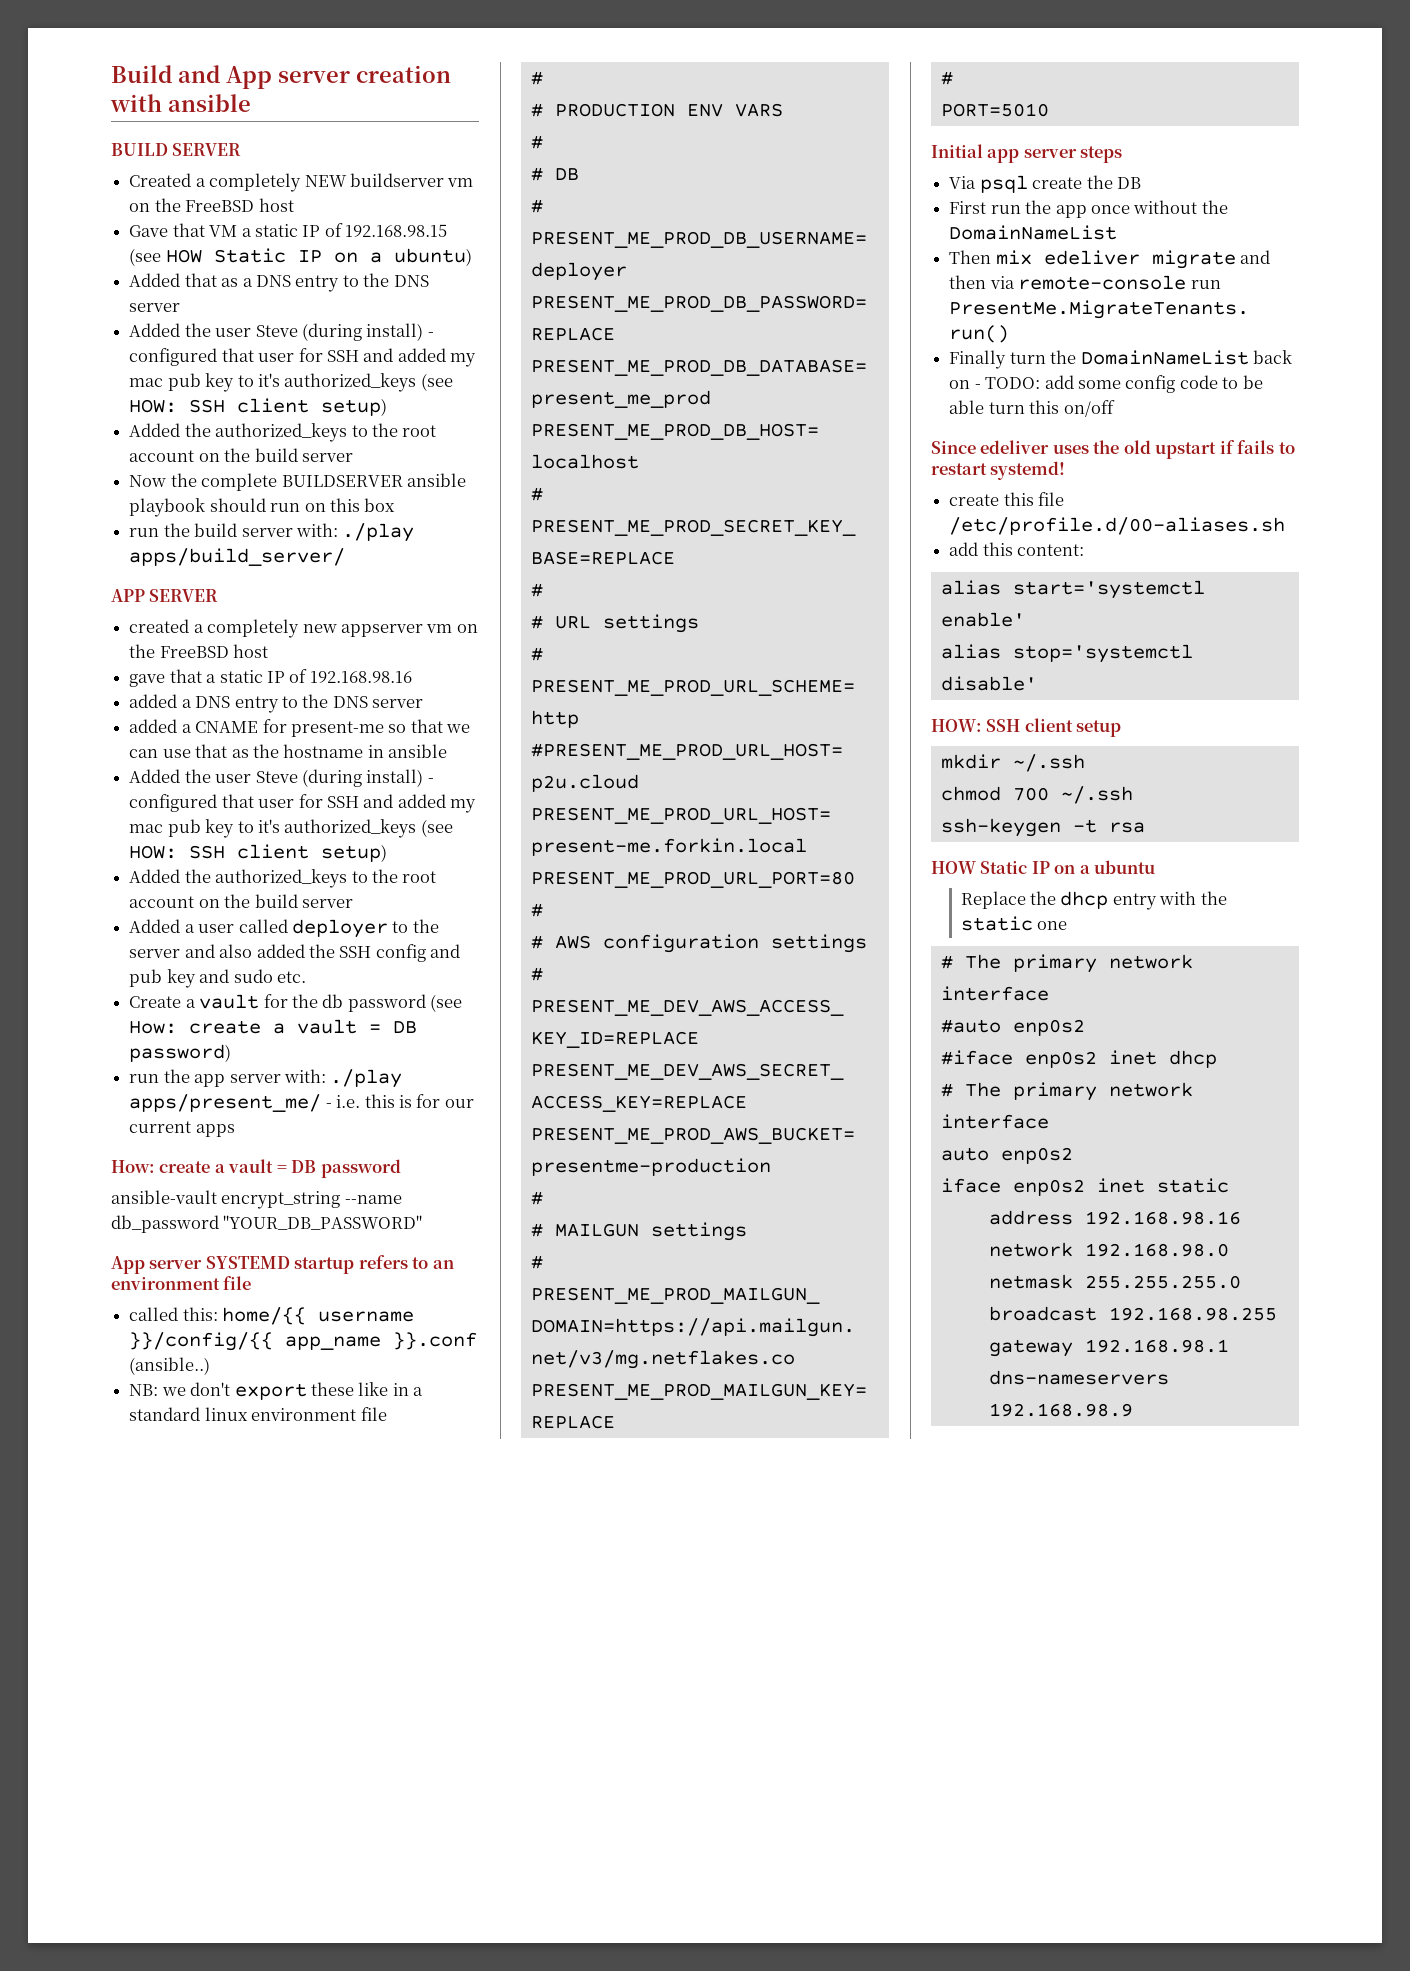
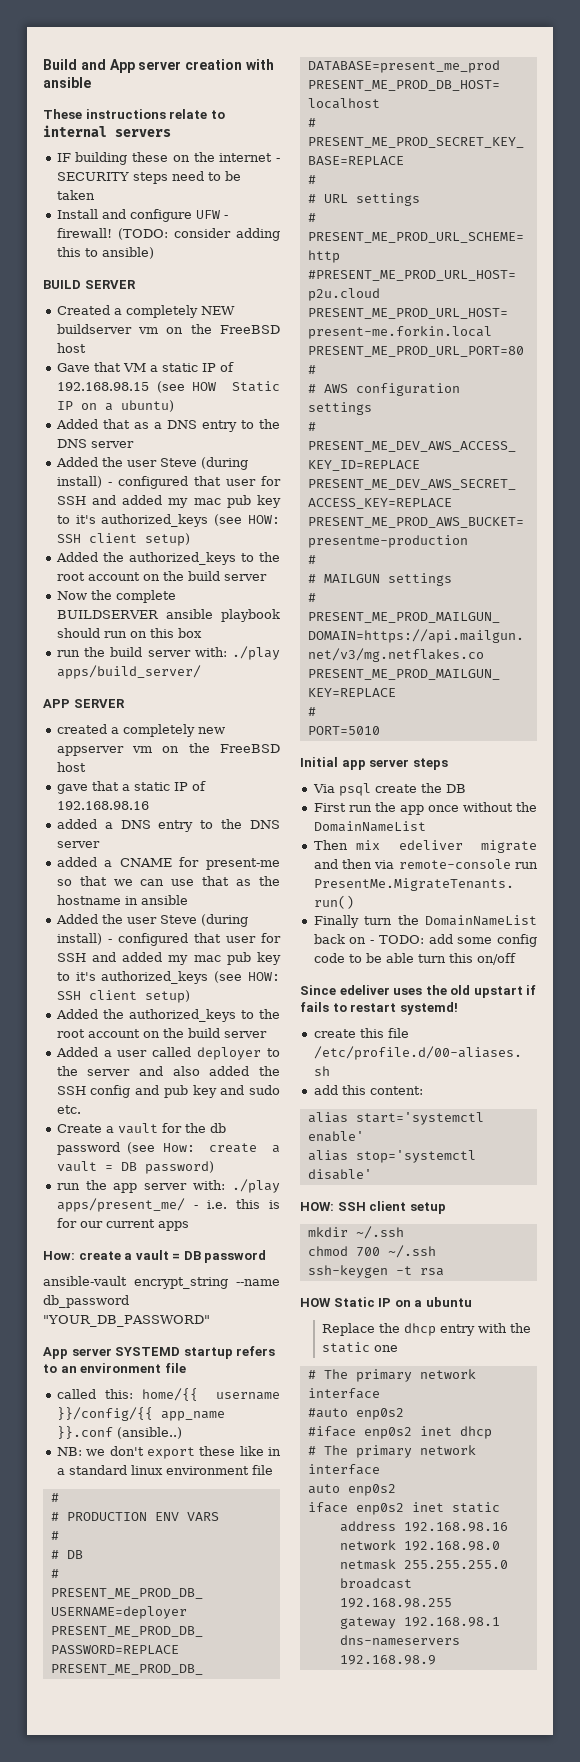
+ These instructions relate to internal servers
+ IF building these on the internet - SECURITY steps need to be taken
+ Install and configure UFW - firewall! (TODO: consider adding this to ansible)

